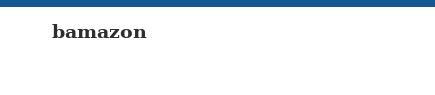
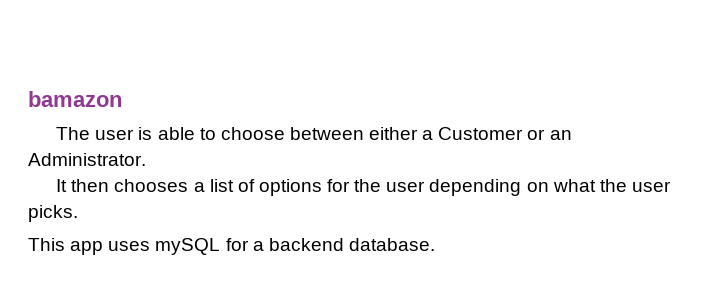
+ The user is able to choose between either a Customer or an Administrator.
+ It then chooses a list of options for the user depending on what the user picks.
+ This app uses mySQL for a backend database.

